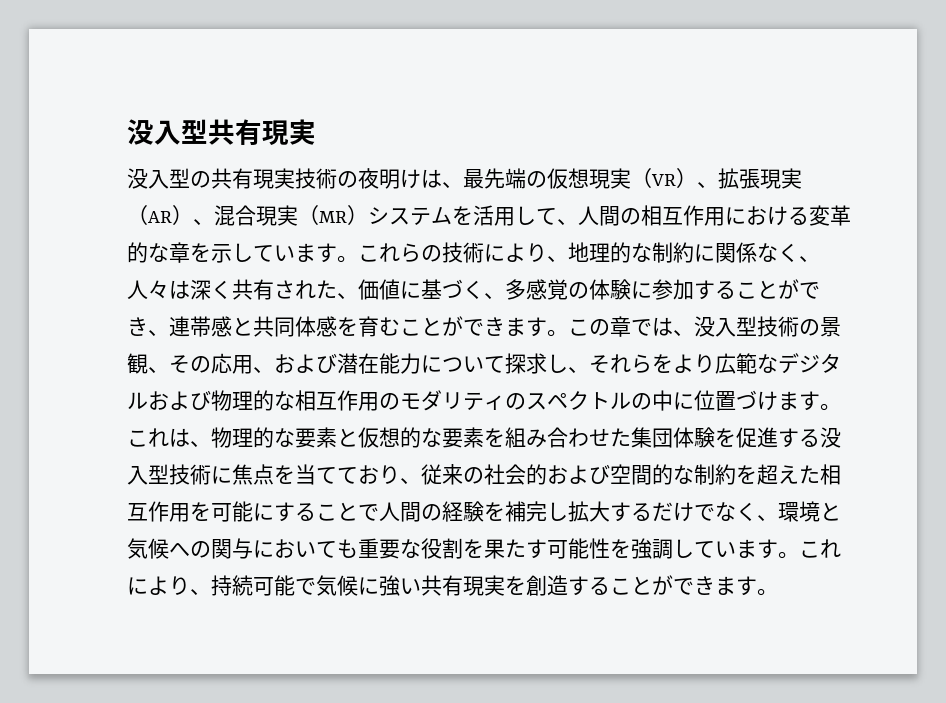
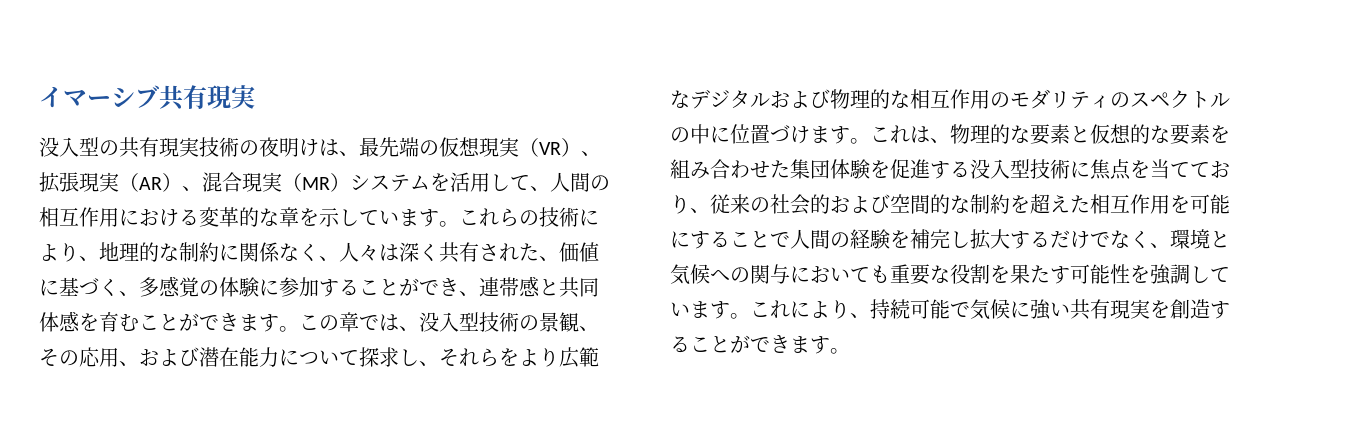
- 没入型共有現実
+ イマーシブ共有現実

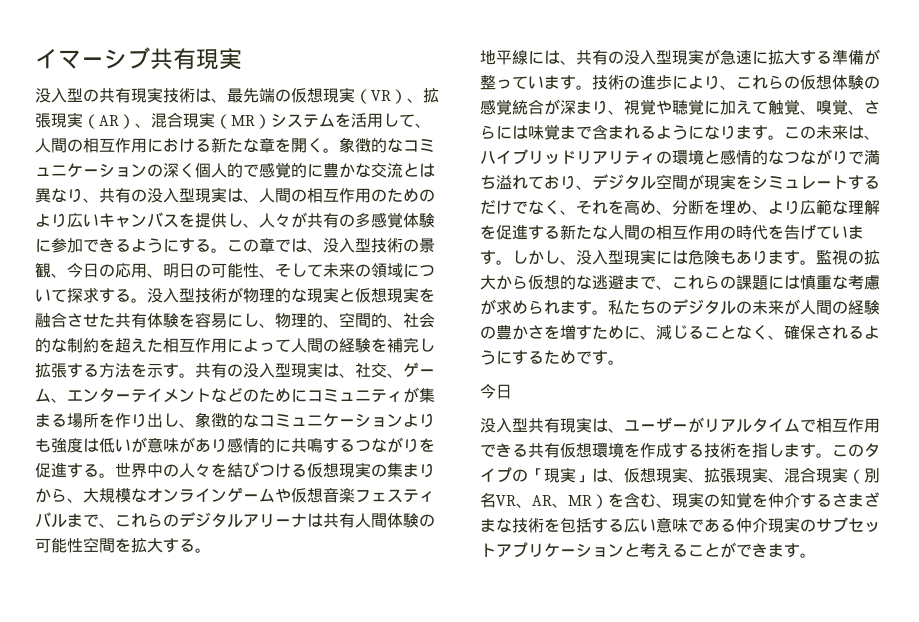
- 没入型の共有現実技術の夜明けは、最先端の仮想現実（VR）、拡張現実（AR）、混合現実（MR）システムを活用して、人間の相互作用における変革的な章を示しています。これらの技術により、地理的な制約に関係なく、人々は深く共有された、価値に基づく、多感覚の体験に参加することができ、連帯感と共同体感を育むことができます。
+ 没入型の共有現実技術は、最先端の仮想現実（VR）、拡張現実（AR）、混合現実（MR）システムを活用して、人間の相互作用における新たな章を開く。象徴的なコミュニケーションの深く個人的で感覚的に豊かな交流とは異なり、共有の没入型現実は、人間の相互作用のためのより広いキャンバスを提供し、人々が共有の多感覚体験に参加できるようにする。
- この章では、没入型技術の景観、その応用、および潜在能力について探求し、それらをより広範なデジタルおよび物理的な相互作用のモダリティのスペクトルの中に位置づけます。これは、物理的な要素と仮想的な要素を組み合わせた集団体験を促進する没入型技術に焦点を当てており、従来の社会的および空間的な制約を超えた相互作用を可能にすることで人間の経験を補完し拡大するだけでなく、環境と気候への関与においても重要な役割を果たす可能性を強調しています。これにより、持続可能で気候に強い共有現実を創造することができます。
+ この章では、没入型技術の景観、今日の応用、明日の可能性、そして未来の領域について探求する。没入型技術が物理的な現実と仮想現実を融合させた共有体験を容易にし、物理的、空間的、社会的な制約を超えた相互作用によって人間の経験を補完し拡張する方法を示す。共有の没入型現実は、社交、ゲーム、エンターテイメントなどのためにコミュニティが集まる場所を作り出し、象徴的なコミュニケーションよりも強度は低いが意味があり感情的に共鳴するつながりを促進する。世界中の人々を結びつける仮想現実の集まりから、大規模なオンラインゲームや仮想音楽フェスティバルまで、これらのデジタルアリーナは共有人間体験の可能性空間を拡大する。
+ 地平線には、共有の没入型現実が急速に拡大する準備が整っています。技術の進歩により、これらの仮想体験の感覚統合が深まり、視覚や聴覚に加えて触覚、嗅覚、さらには味覚まで含まれるようになります。この未来は、ハイブリッドリアリティの環境と感情的なつながりで満ち溢れており、デジタル空間が現実をシミュレートするだけでなく、それを高め、分断を埋め、より広範な理解を促進する新たな人間の相互作用の時代を告げています。しかし、没入型現実には危険もあります。監視の拡大から仮想的な逃避まで、これらの課題には慎重な考慮が求められます。私たちのデジタルの未来が人間の経験の豊かさを増すために、減じることなく、確保されるようにするためです。
+ 今日
+ 没入型共有現実は、ユーザーがリアルタイムで相互作用できる共有仮想環境を作成する技術を指します。このタイプの「現実」は、仮想現実、拡張現実、混合現実（別名VR、AR、MR）を含む、現実の知覚を仲介するさまざまな技術を包括する広い意味である仲介現実のサブセットアプリケーションと考えることができます。

